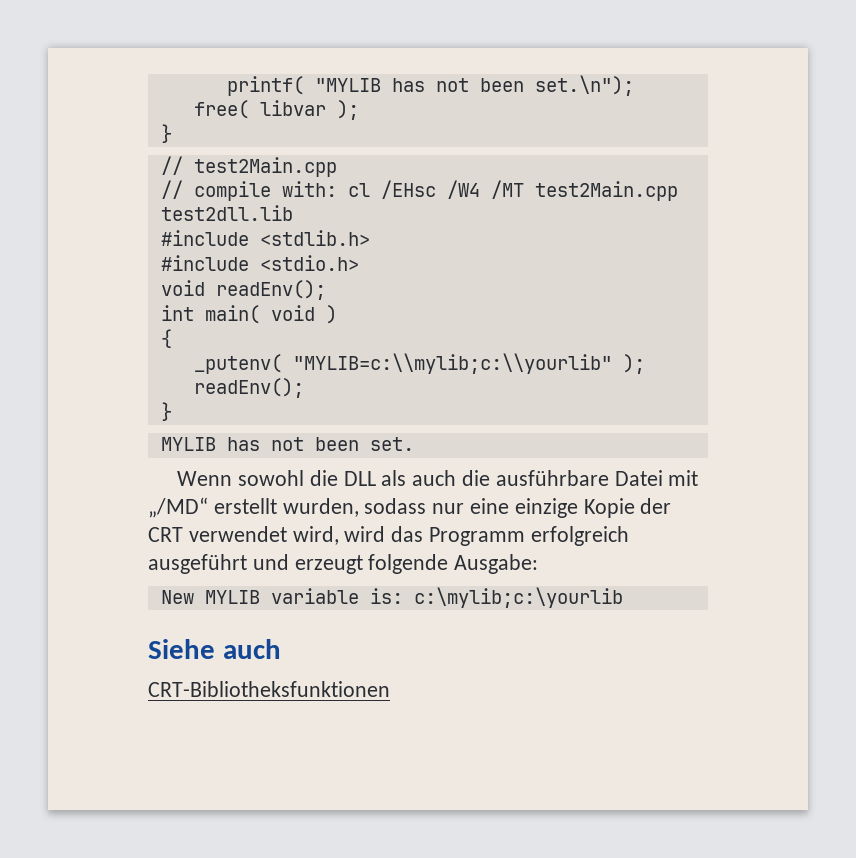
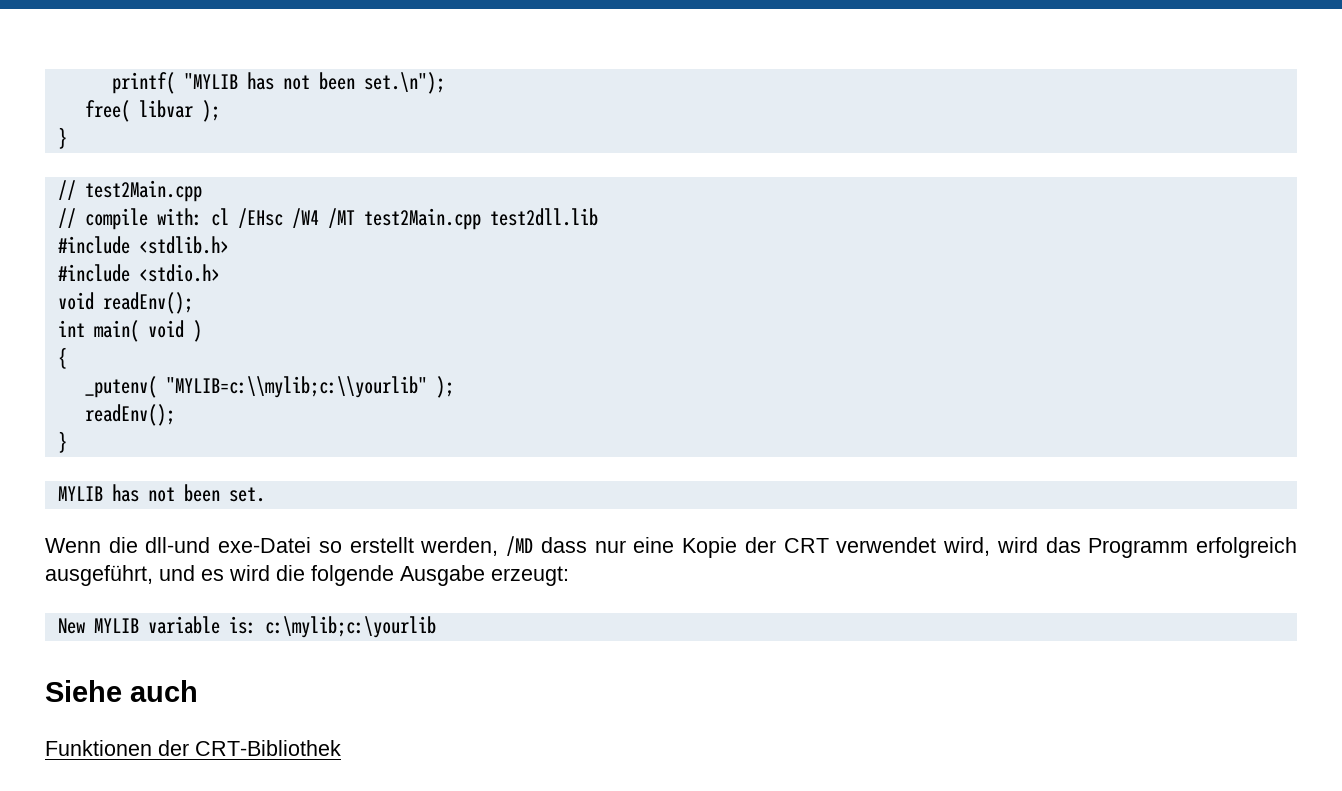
- Wenn sowohl die DLL als auch die ausführbare Datei mit „/MD“ erstellt wurden, sodass nur eine einzige Kopie der CRT verwendet wird, wird das Programm erfolgreich ausgeführt und erzeugt folgende Ausgabe:
+ Wenn die dll-und exe-Datei so erstellt werden, /MD dass nur eine Kopie der CRT verwendet wird, wird das Programm erfolgreich ausgeführt, und es wird die folgende Ausgabe erzeugt:
- CRT-Bibliotheksfunktionen
+ Funktionen der CRT-Bibliothek

